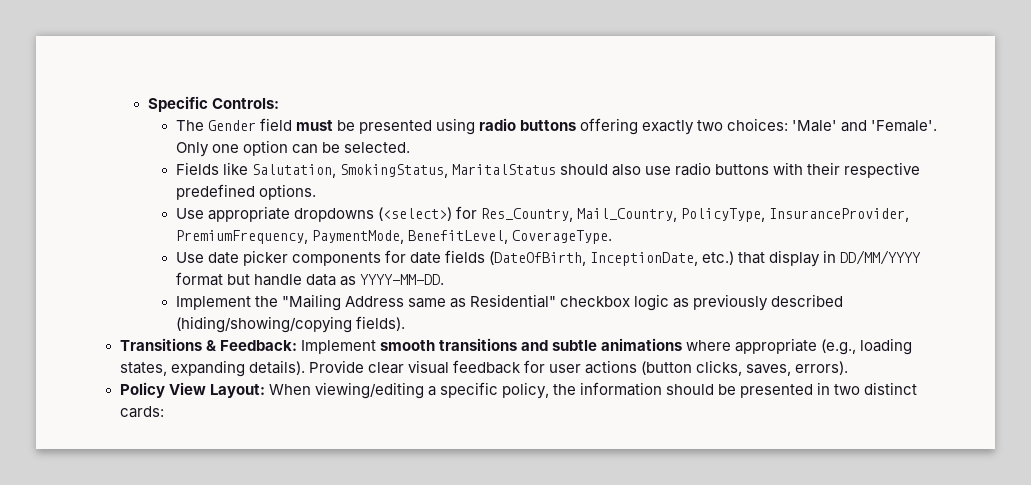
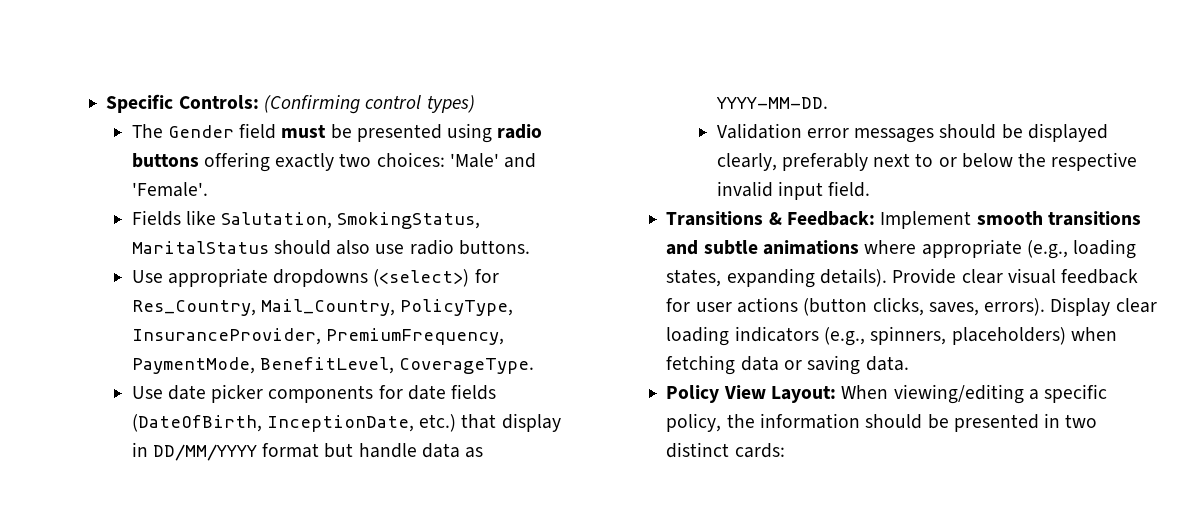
- Specific Controls:
+ Specific Controls: (Confirming control types)
- Only one option can be selected.
- Fields like Salutation, SmokingStatus, MaritalStatus should also use radio buttons with their respective predefined options.
+ Fields like Salutation, SmokingStatus, MaritalStatus should also use radio buttons.
- Implement the "Mailing Address same as Residential" checkbox logic as previously described (hiding/showing/copying fields).
+ Validation error messages should be displayed clearly, preferably next to or below the respective invalid input field.
+ Display clear loading indicators (e.g., spinners, placeholders) when fetching data or saving data.

